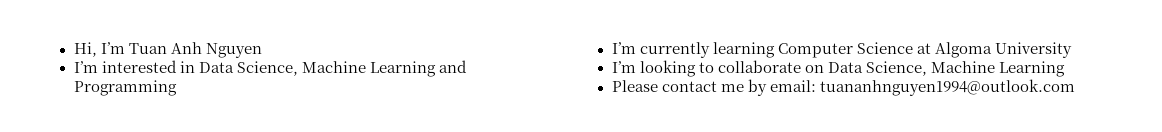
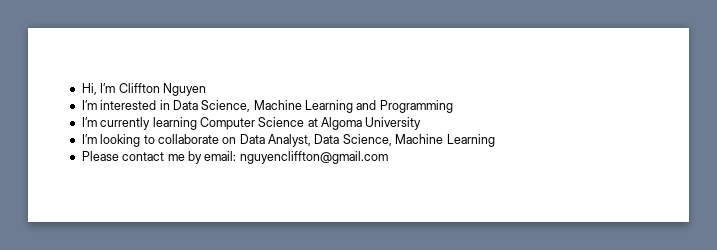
- Hi, I’m Tuan Anh Nguyen
+ Hi, I’m Cliffton Nguyen
- I’m looking to collaborate on Data Science, Machine Learning
+ I’m looking to collaborate on Data Analyst, Data Science, Machine Learning
- Please contact me by email: tuananhnguyen1994@outlook.com
+ Please contact me by email: nguyencliffton@gmail.com

